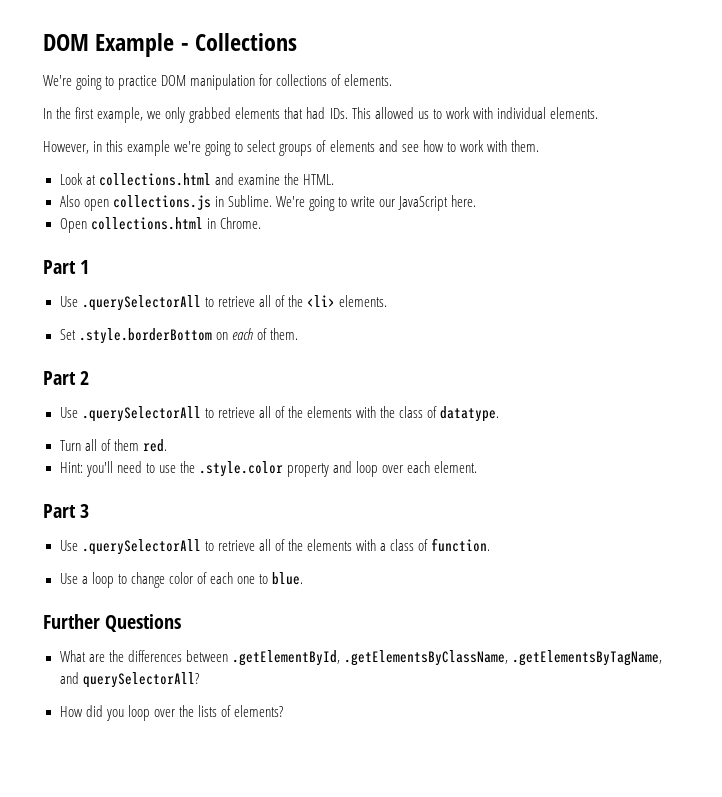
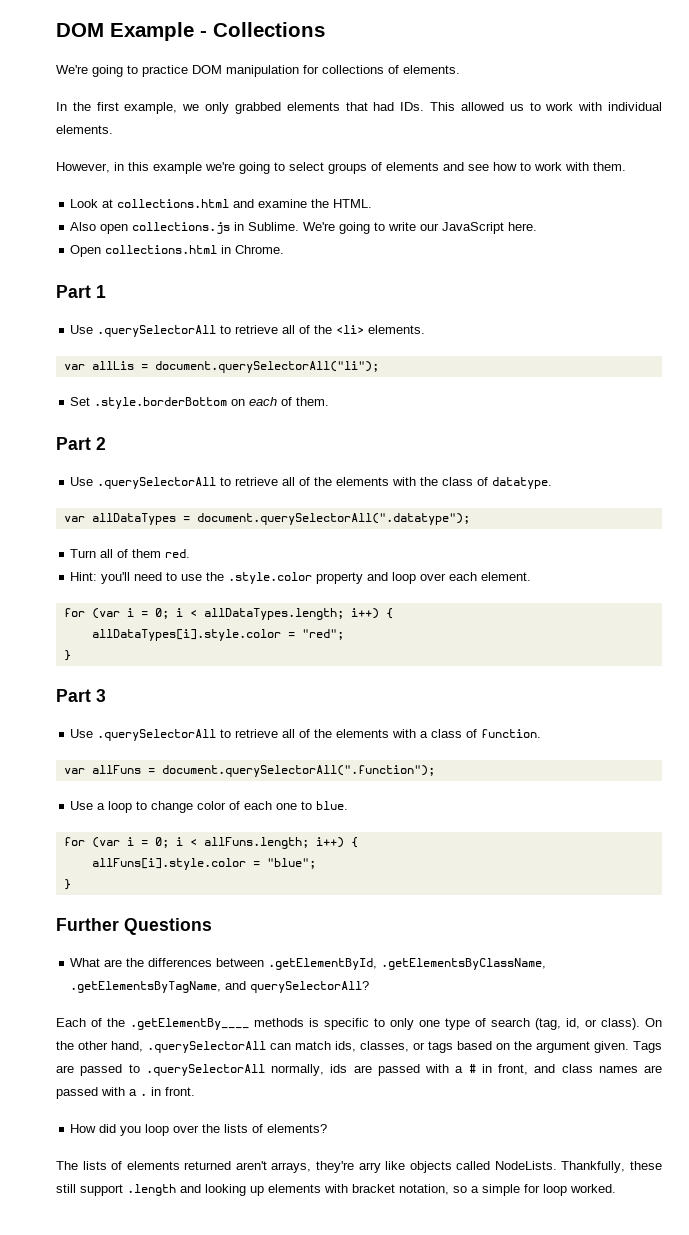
+ var allLis = document.querySelectorAll("li");
+ var allDataTypes = document.querySelectorAll(".datatype");
+ for (var i = 0; i < allDataTypes.length; i++) {
+ allDataTypes[i].style.color = "red";
+ }
+ var allFuns = document.querySelectorAll(".function");
+ for (var i = 0; i < allFuns.length; i++) {
+ allFuns[i].style.color = "blue";
+ }
+ Each of the .getElementBy____ methods is specific to only one type of search (tag, id, or class). On the other hand, .querySelectorAll can match ids, classes, or tags based on the argument given. Tags are passed to .querySelectorAll normally, ids are passed with a # in front, and class names are passed with a . in front.
+ The lists of elements returned aren't arrays, they're arry like objects called NodeLists. Thankfully, these still support .length and looking up elements with bracket notation, so a simple for loop worked.

